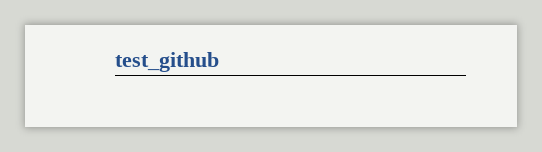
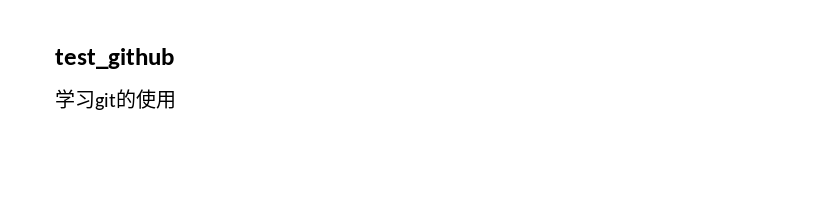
+ 学习git的使用

